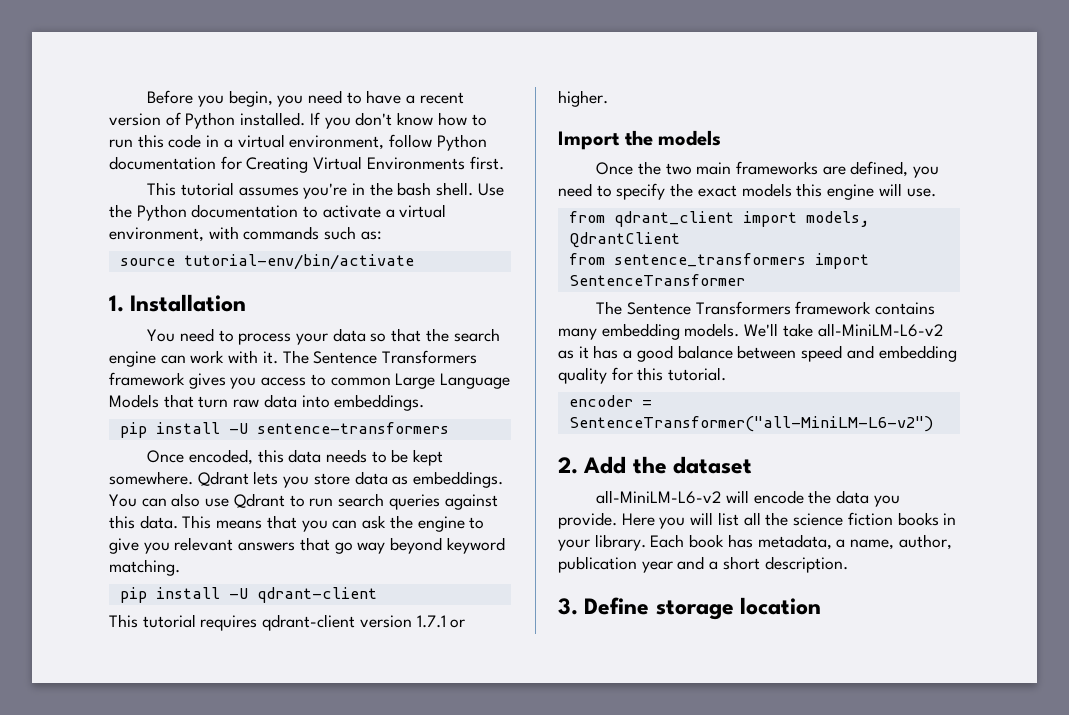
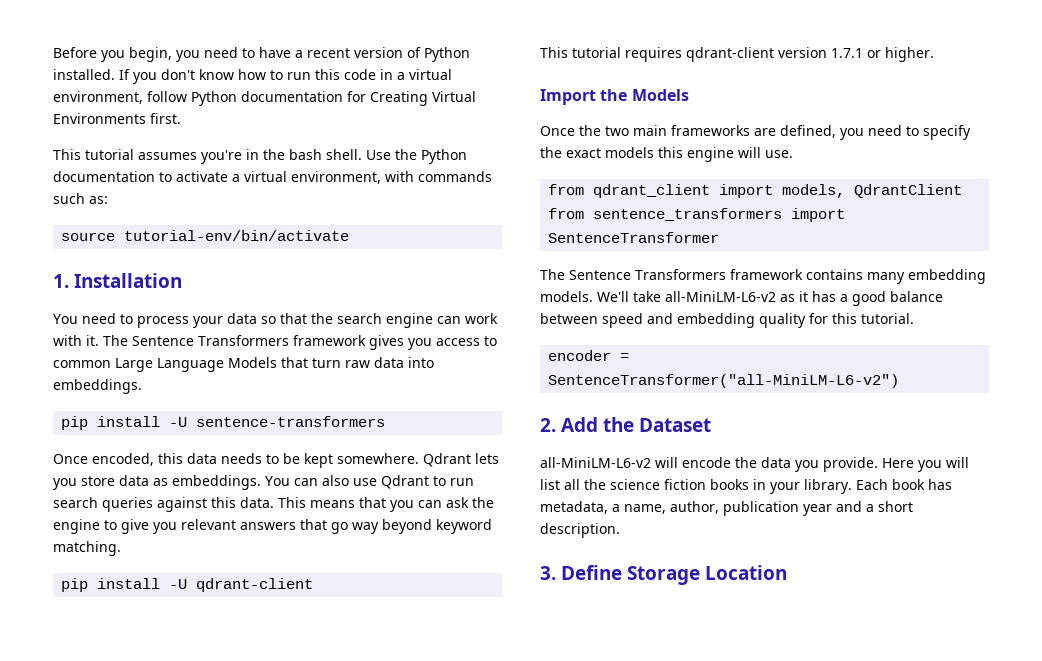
- Import the models
+ Import the Models
- 2. Add the dataset
+ 2. Add the Dataset
- 3. Define storage location
+ 3. Define Storage Location

